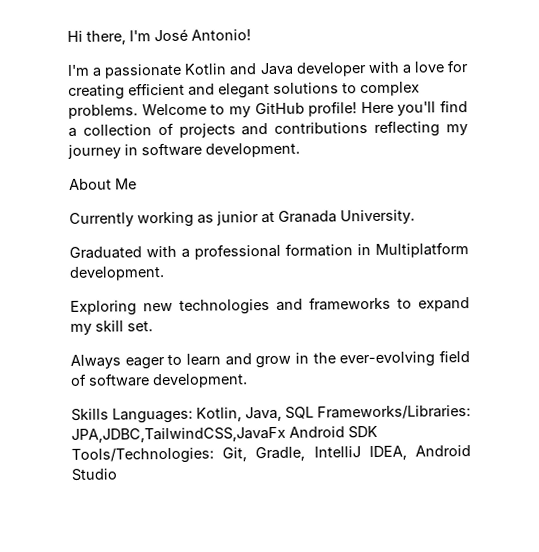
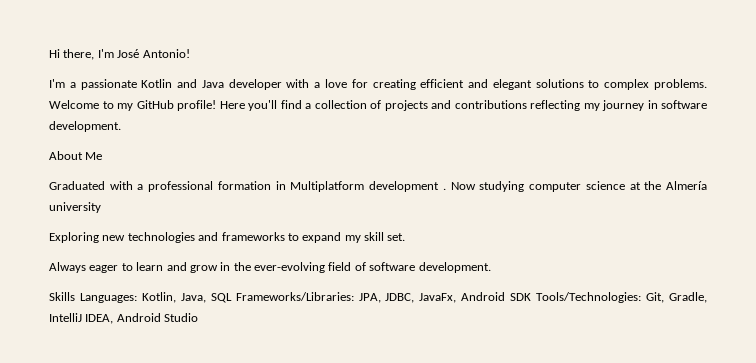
- Currently working as junior at Granada University.
- Graduated with a professional formation in Multiplatform development.
+ Graduated with a professional formation in Multiplatform development . Now studying computer science at the Almería university
- Skills Languages: Kotlin, Java, SQL Frameworks/Libraries: JPA,JDBC,TailwindCSS,JavaFx Android SDK Tools/Technologies: Git, Gradle, IntelliJ IDEA, Android Studio
+ Skills Languages: Kotlin, Java, SQL Frameworks/Libraries: JPA, JDBC, JavaFx, Android SDK Tools/Technologies: Git, Gradle, IntelliJ IDEA, Android Studio

